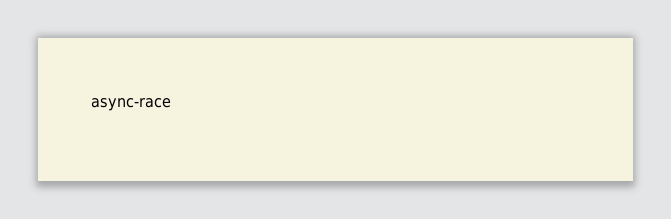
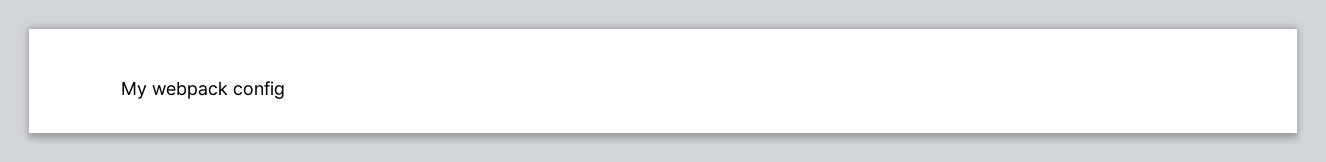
- async-race
+ My webpack config

